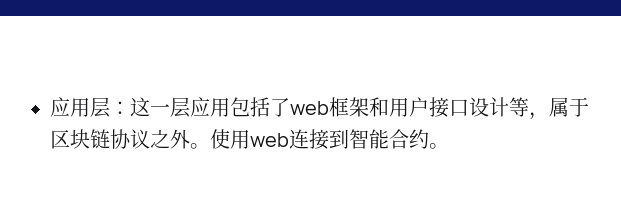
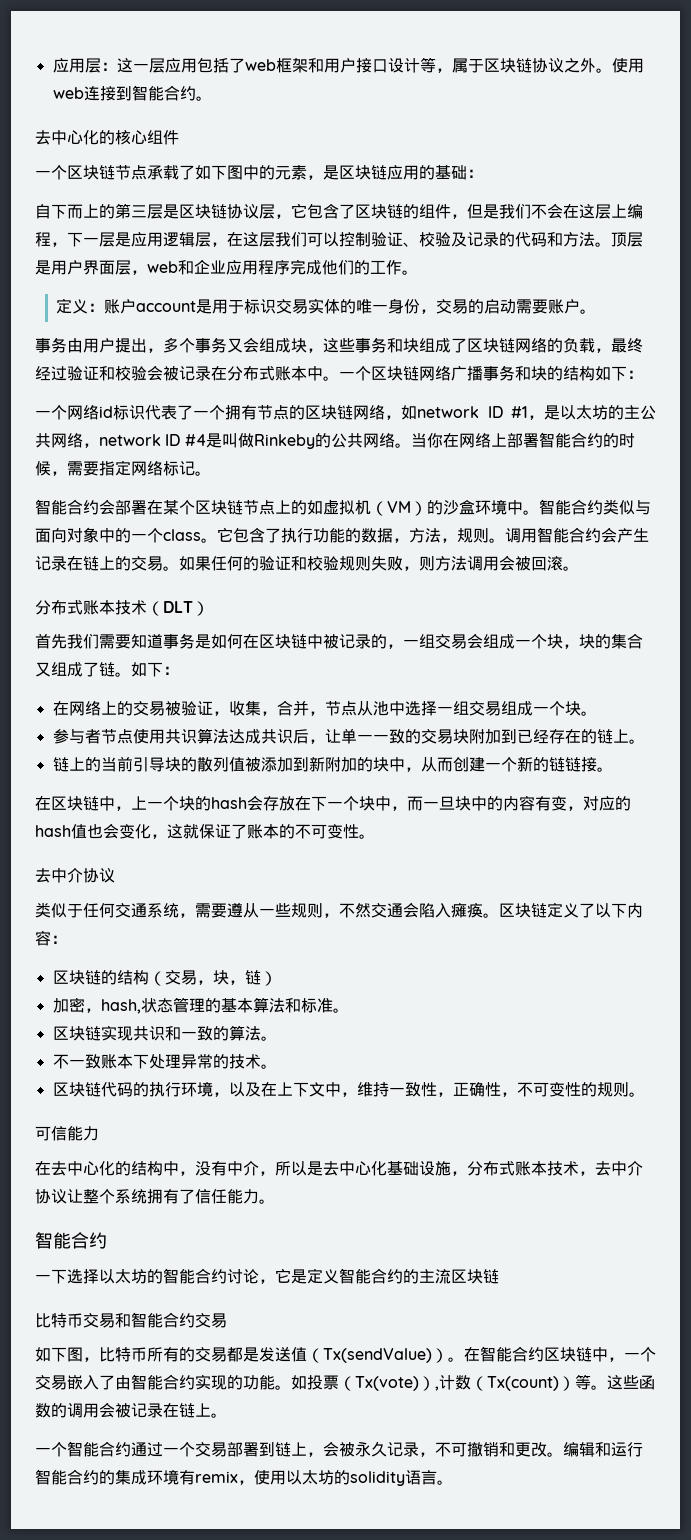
+ 去中心化的核心组件
+ 一个区块链节点承载了如下图中的元素，是区块链应用的基础：
+ 自下而上的第三层是区块链协议层，它包含了区块链的组件，但是我们不会在这层上编程，下一层是应用逻辑层，在这层我们可以控制验证、校验及记录的代码和方法。顶层是用户界面层，web和企业应用程序完成他们的工作。
+ 定义：账户account是用于标识交易实体的唯一身份，交易的启动需要账户。
+ 事务由用户提出，多个事务又会组成块，这些事务和块组成了区块链网络的负载，最终经过验证和校验会被记录在分布式账本中。一个区块链网络广播事务和块的结构如下：
+ 一个网络id标识代表了一个拥有节点的区块链网络，如network ID #1，是以太坊的主公共网络，network ID #4是叫做Rinkeby的公共网络。当你在网络上部署智能合约的时候，需要指定网络标记。
+ 智能合约会部署在某个区块链节点上的如虚拟机（VM）的沙盒环境中。智能合约类似与面向对象中的一个class。它包含了执行功能的数据，方法，规则。调用智能合约会产生记录在链上的交易。如果任何的验证和校验规则失败，则方法调用会被回滚。
+ 分布式账本技术（DLT）
+ 首先我们需要知道事务是如何在区块链中被记录的，一组交易会组成一个块，块的集合又组成了链。如下：
+ 在网络上的交易被验证，收集，合并，节点从池中选择一组交易组成一个块。
+ 参与者节点使用共识算法达成共识后，让单一一致的交易块附加到已经存在的链上。
+ 链上的当前引导块的散列值被添加到新附加的块中，从而创建一个新的链链接。
+ 在区块链中，上一个块的hash会存放在下一个块中，而一旦块中的内容有变，对应的hash值也会变化，这就保证了账本的不可变性。
+ 去中介协议
+ 类似于任何交通系统，需要遵从一些规则，不然交通会陷入瘫痪。区块链定义了以下内容：
+ 区块链的结构（交易，块，链）
+ 加密，hash,状态管理的基本算法和标准。
+ 区块链实现共识和一致的算法。
+ 不一致账本下处理异常的技术。
+ 区块链代码的执行环境，以及在上下文中，维持一致性，正确性，不可变性的规则。
+ 可信能力
+ 在去中心化的结构中，没有中介，所以是去中心化基础设施，分布式账本技术，去中介协议让整个系统拥有了信任能力。
+ 智能合约
+ 一下选择以太坊的智能合约讨论，它是定义智能合约的主流区块链
+ 比特币交易和智能合约交易
+ 如下图，比特币所有的交易都是发送值（Tx(sendValue)）。在智能合约区块链中，一个交易嵌入了由智能合约实现的功能。如投票（Tx(vote)）,计数（Tx(count)）等。这些函数的调用会被记录在链上。
+ 一个智能合约通过一个交易部署到链上，会被永久记录，不可撤销和更改。编辑和运行智能合约的集成环境有remix，使用以太坊的solidity语言。

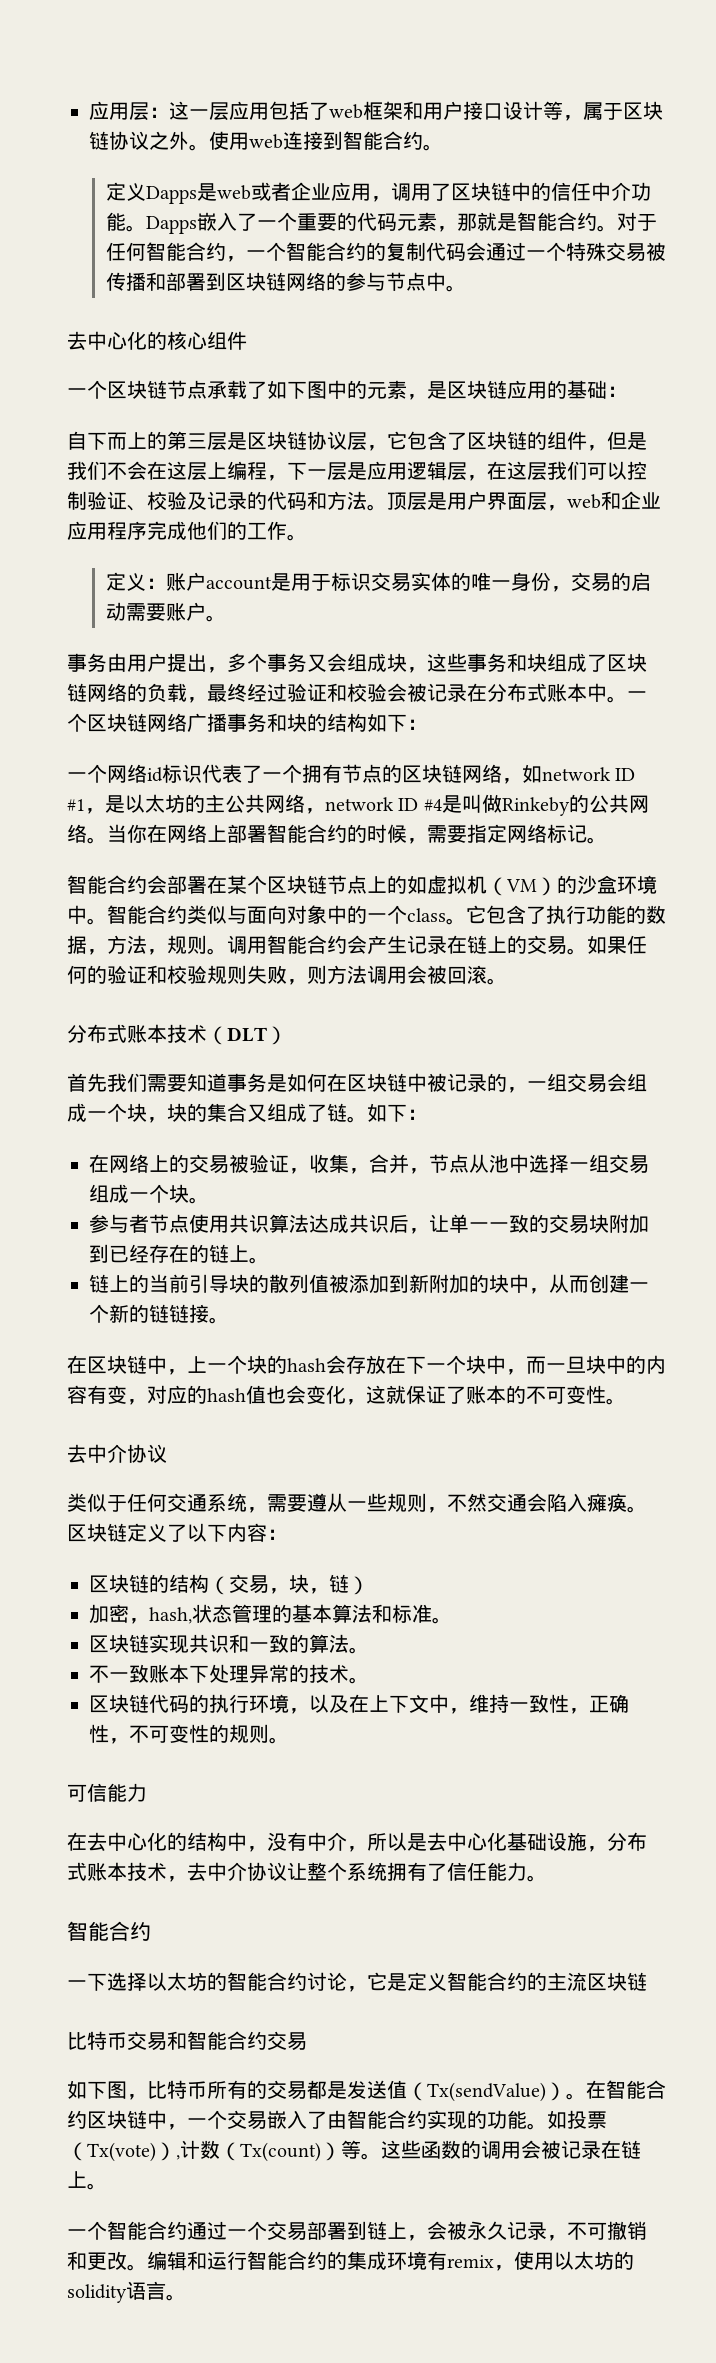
+ 定义Dapps是web或者企业应用，调用了区块链中的信任中介功能。Dapps嵌入了一个重要的代码元素，那就是智能合约。对于任何智能合约，一个智能合约的复制代码会通过一个特殊交易被传播和部署到区块链网络的参与节点中。

